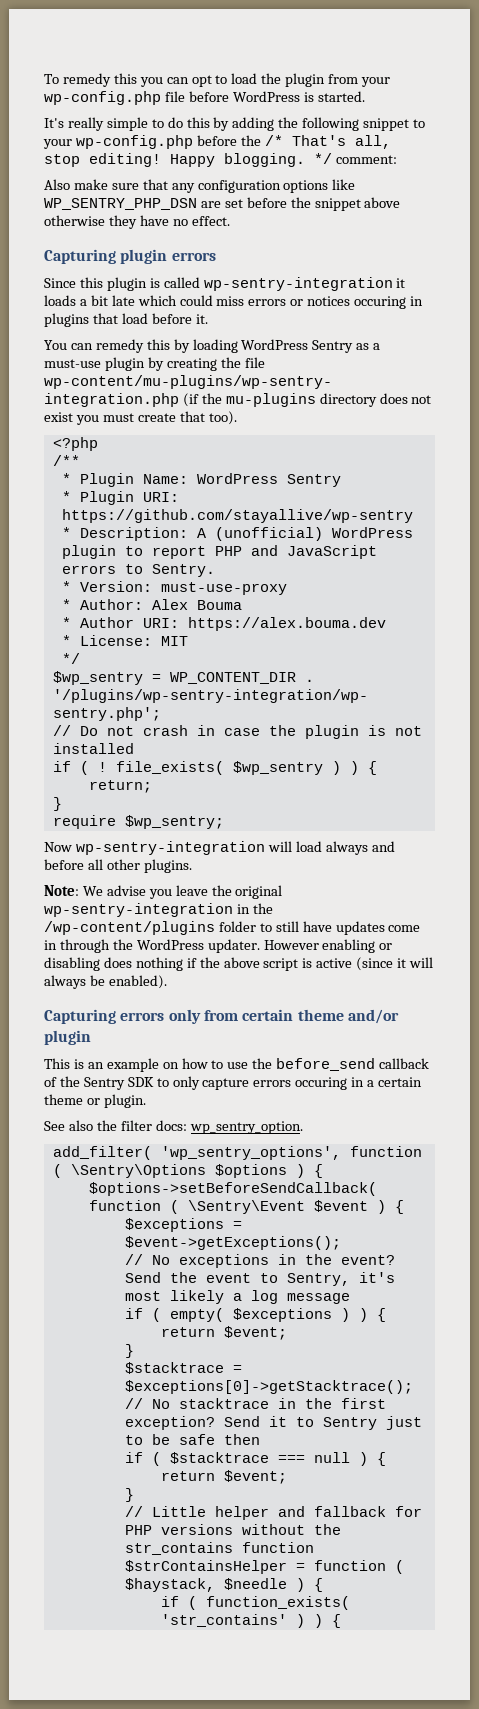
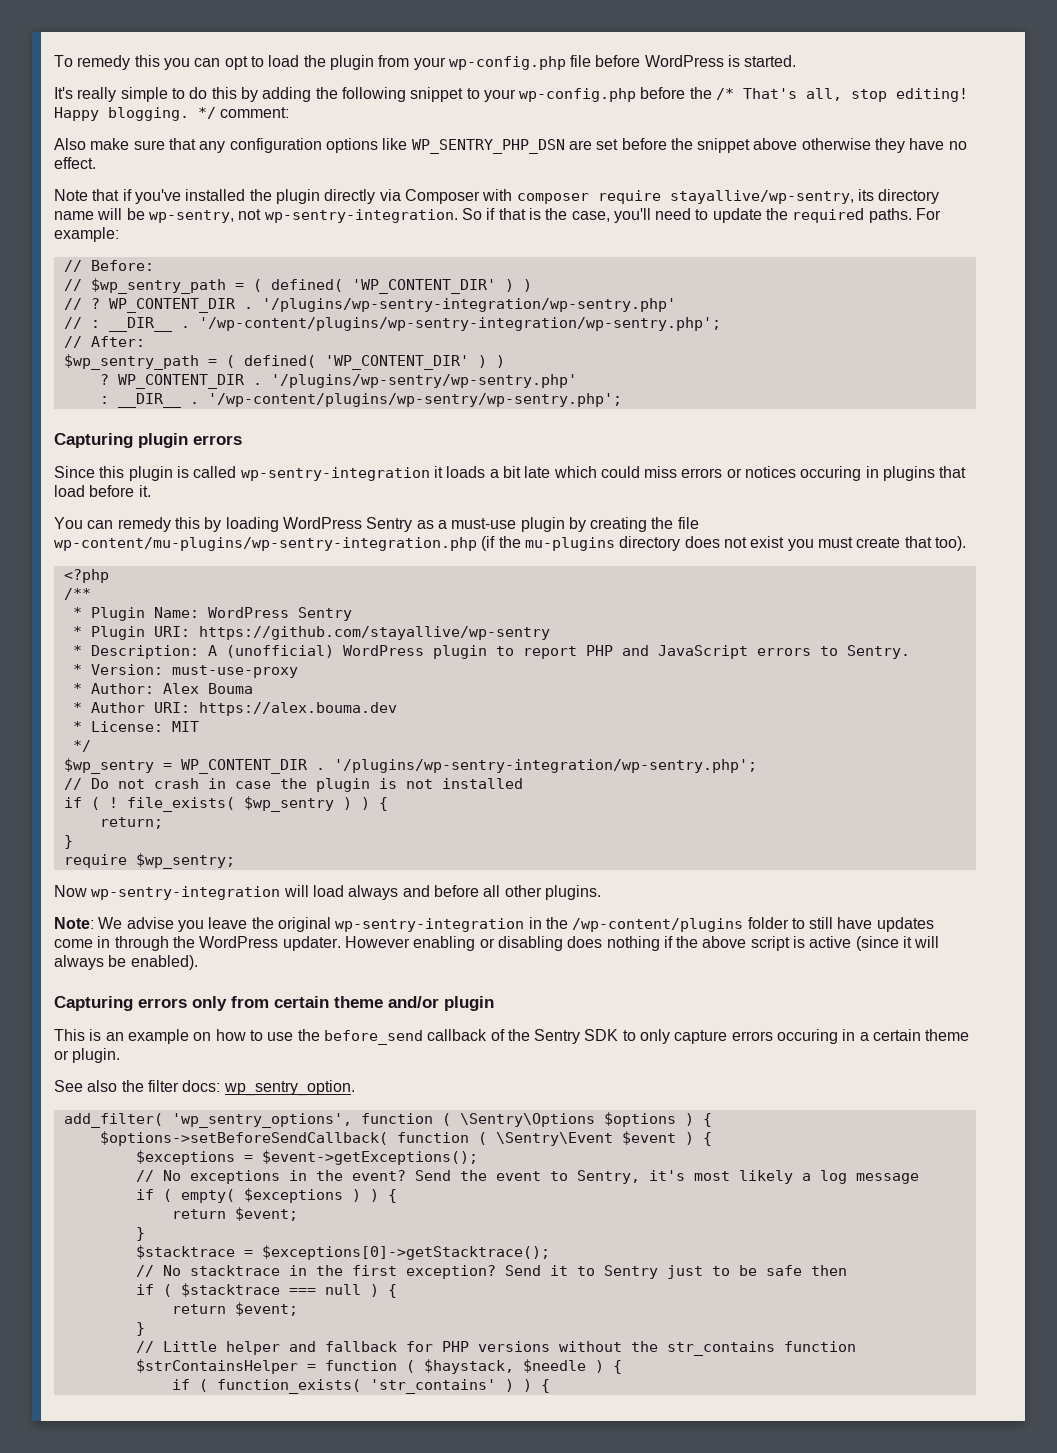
+ Note that if you've installed the plugin directly via Composer with composer require stayallive/wp-sentry, its directory name will be wp-sentry, not wp-sentry-integration. So if that is the case, you'll need to update the required paths. For example:
+ // Before:
+ // $wp_sentry_path = ( defined( 'WP_CONTENT_DIR' ) )
+ // ? WP_CONTENT_DIR . '/plugins/wp-sentry-integration/wp-sentry.php'
+ // : __DIR__ . '/wp-content/plugins/wp-sentry-integration/wp-sentry.php';
+ // After:
+ $wp_sentry_path = ( defined( 'WP_CONTENT_DIR' ) )
+ ? WP_CONTENT_DIR . '/plugins/wp-sentry/wp-sentry.php'
+ : __DIR__ . '/wp-content/plugins/wp-sentry/wp-sentry.php';

